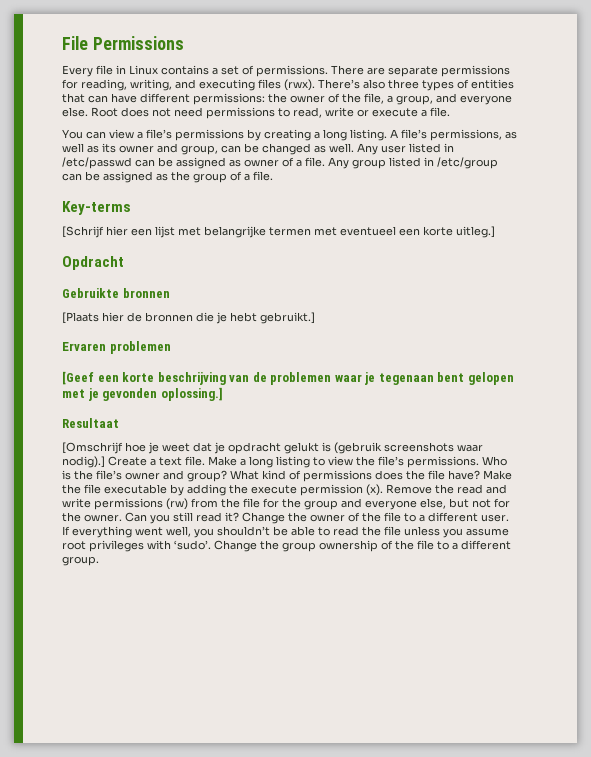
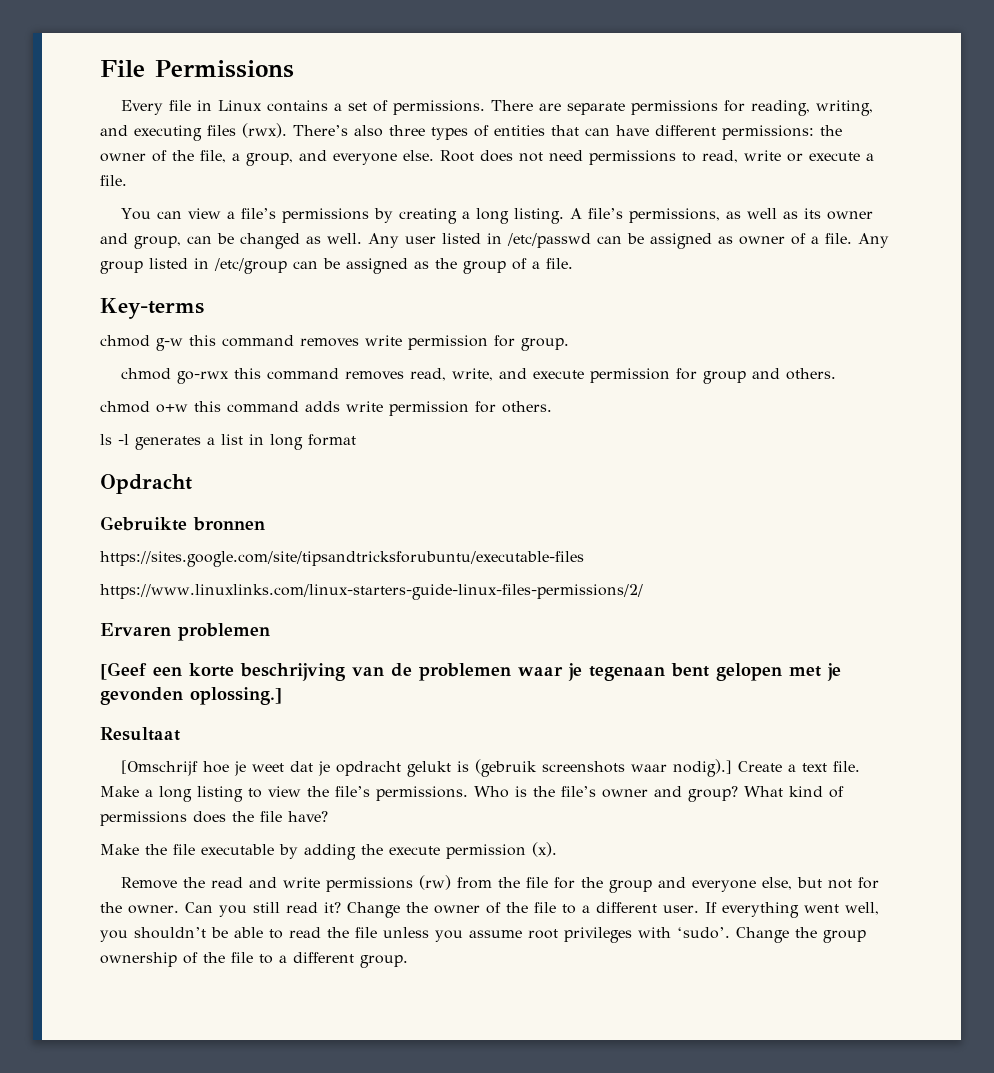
- [Schrijf hier een lijst met belangrijke termen met eventueel een korte uitleg.]
+ chmod g-w this command removes write permission for group.
+ chmod go-rwx this command removes read, write, and execute permission for group and others.
+ chmod o+w this command adds write permission for others.
+ ls -l generates a list in long format
  Opdracht
  Gebruikte bronnen
- [Plaats hier de bronnen die je hebt gebruikt.]
+ https://sites.google.com/site/tipsandtricksforubuntu/executable-files
+ https://www.linuxlinks.com/linux-starters-guide-linux-files-permissions/2/
- What kind of permissions does the file have? Make the file executable by adding the execute permission (x). Remove the read and write permissions (rw) from the file for the group and everyone else, but not for the owner.
+ What kind of permissions does the file have?
+ Make the file executable by adding the execute permission (x).
+ Remove the read and write permissions (rw) from the file for the group and everyone else, but not for the owner.

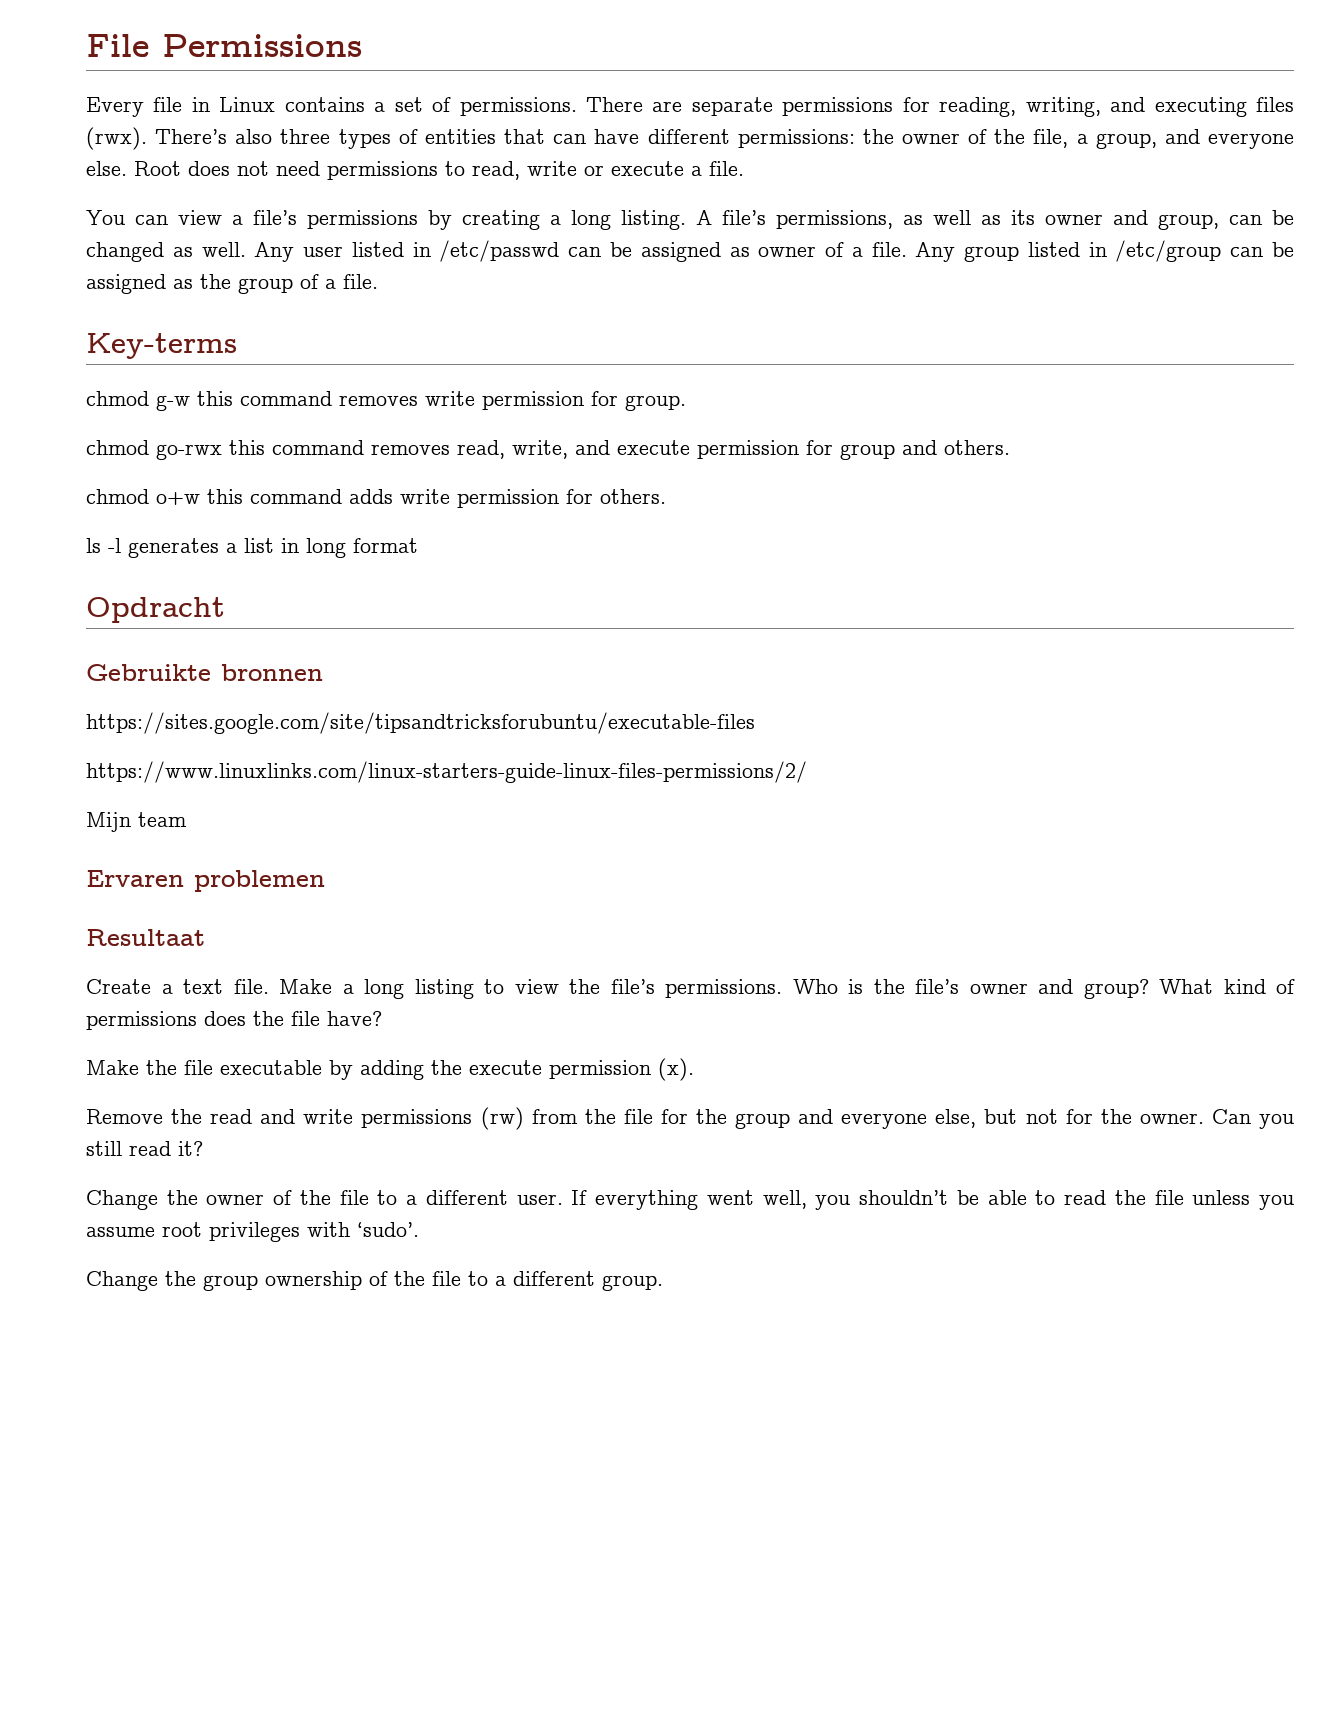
+ Mijn team
- [Geef een korte beschrijving van de problemen waar je tegenaan bent gelopen met je gevonden oplossing.]
  Resultaat
- [Omschrijf hoe je weet dat je opdracht gelukt is (gebruik screenshots waar nodig).] Create a text file.
+ Create a text file.
- Can you still read it? Change the owner of the file to a different user.
+ Can you still read it?
+ Change the owner of the file to a different user.
- If everything went well, you shouldn’t be able to read the file unless you assume root privileges with ‘sudo’. Change the group ownership of the file to a different group.
+ If everything went well, you shouldn’t be able to read the file unless you assume root privileges with ‘sudo’.
+ Change the group ownership of the file to a different group.

